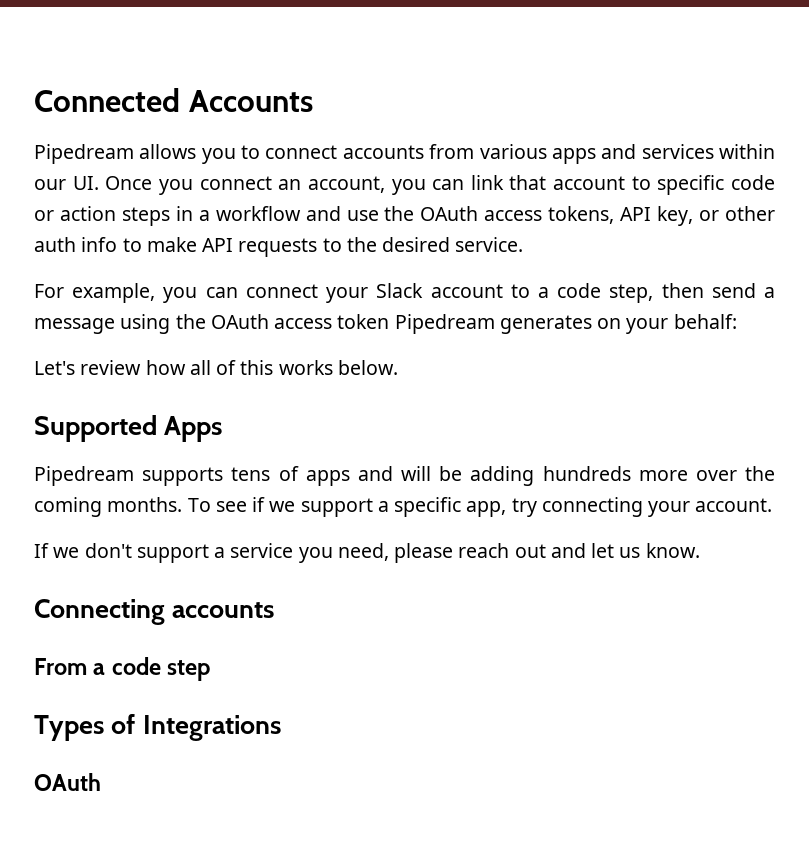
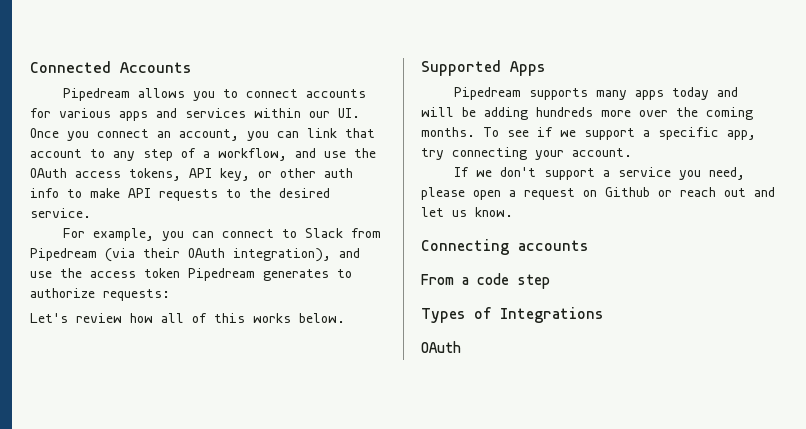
- Pipedream allows you to connect accounts from various apps and services within our UI. Once you connect an account, you can link that account to specific code or action steps in a workflow and use the OAuth access tokens, API key, or other auth info to make API requests to the desired service.
+ Pipedream allows you to connect accounts for various apps and services within our UI. Once you connect an account, you can link that account to any step of a workflow, and use the OAuth access tokens, API key, or other auth info to make API requests to the desired service.
- For example, you can connect your Slack account to a code step, then send a message using the OAuth access token Pipedream generates on your behalf:
+ For example, you can connect to Slack from Pipedream (via their OAuth integration), and use the access token Pipedream generates to authorize requests:
- Pipedream supports tens of apps and will be adding hundreds more over the coming months.
+ Pipedream supports many apps today and will be adding hundreds more over the coming months.
- If we don't support a service you need, please reach out and let us know.
+ If we don't support a service you need, please open a request on Github or reach out and let us know.

